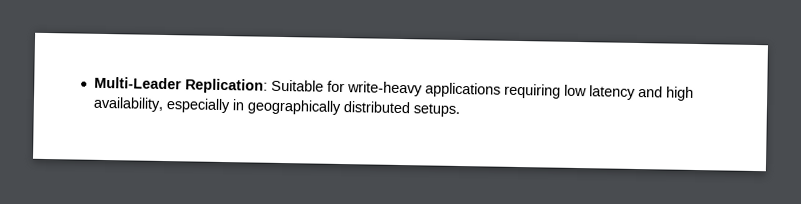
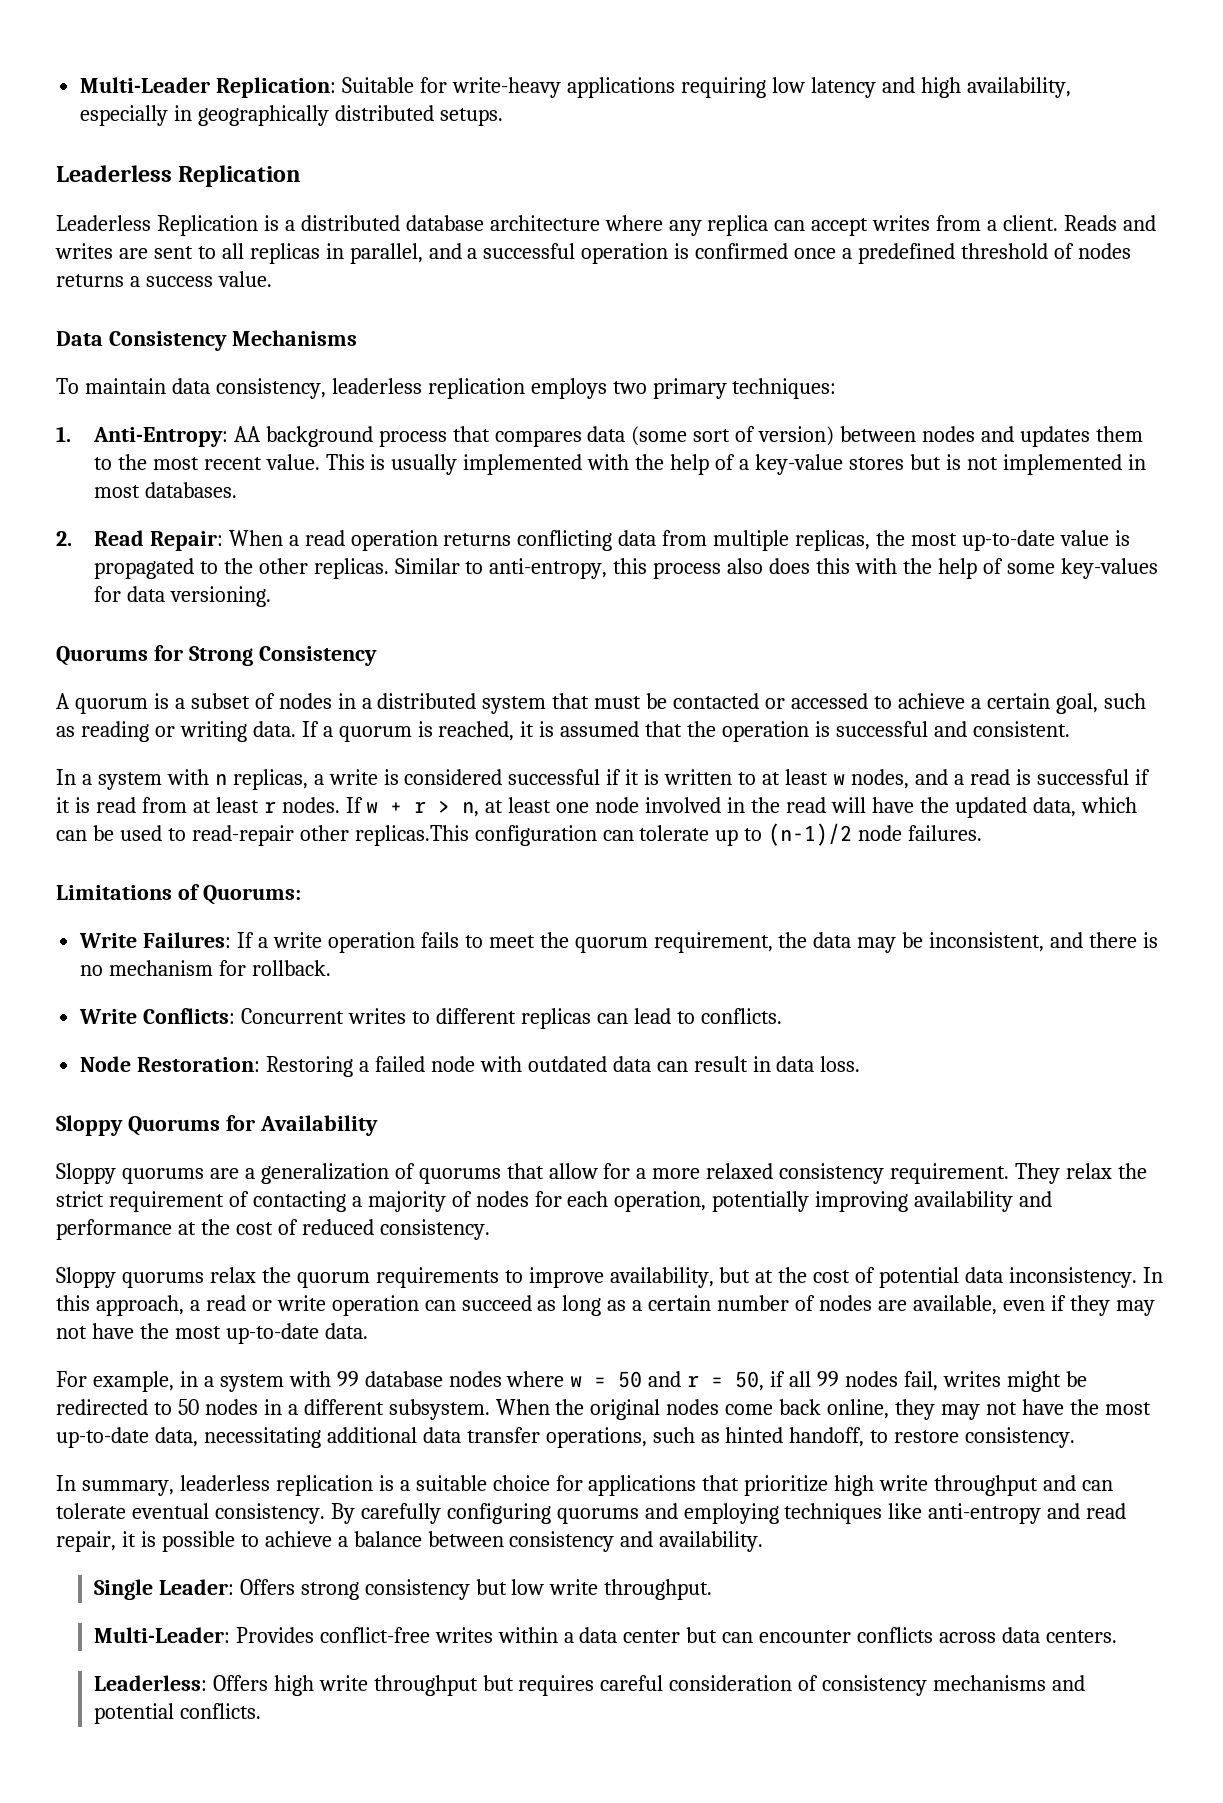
  Multi-Leader Replication: Suitable for write-heavy applications requiring low latency and high availability, especially in geographically distributed setups.
+ Leaderless Replication
+ Leaderless Replication is a distributed database architecture where any replica can accept writes from a client. Reads and writes are sent to all replicas in parallel, and a successful operation is confirmed once a predefined threshold of nodes returns a success value.
+ Data Consistency Mechanisms
+ To maintain data consistency, leaderless replication employs two primary techniques:
+ 1. Anti-Entropy: AA background process that compares data (some sort of version) between nodes and updates them to the most recent value. This is usually implemented with the help of a key-value stores but is not implemented in most databases.
+ 2. Read Repair: When a read operation returns conflicting data from multiple replicas, the most up-to-date value is propagated to the other replicas. Similar to anti-entropy, this process also does this with the help of some key-values for data versioning.
+ Quorums for Strong Consistency
+ A quorum is a subset of nodes in a distributed system that must be contacted or accessed to achieve a certain goal, such as reading or writing data. If a quorum is reached, it is assumed that the operation is successful and consistent.
+ In a system with n replicas, a write is considered successful if it is written to at least w nodes, and a read is successful if it is read from at least r nodes. If w + r > n, at least one node involved in the read will have the updated data, which can be used to read-repair other replicas.This configuration can tolerate up to (n-1)/2 node failures.
+ Limitations of Quorums:
+ Write Failures: If a write operation fails to meet the quorum requirement, the data may be inconsistent, and there is no mechanism for rollback.
+ Write Conflicts: Concurrent writes to different replicas can lead to conflicts.
+ Node Restoration: Restoring a failed node with outdated data can result in data loss.
+ Sloppy Quorums for Availability
+ Sloppy quorums are a generalization of quorums that allow for a more relaxed consistency requirement. They relax the strict requirement of contacting a majority of nodes for each operation, potentially improving availability and performance at the cost of reduced consistency.
+ Sloppy quorums relax the quorum requirements to improve availability, but at the cost of potential data inconsistency. In this approach, a read or write operation can succeed as long as a certain number of nodes are available, even if they may not have the most up-to-date data.
+ For example, in a system with 99 database nodes where w = 50 and r = 50, if all 99 nodes fail, writes might be redirected to 50 nodes in a different subsystem. When the original nodes come back online, they may not have the most up-to-date data, necessitating additional data transfer operations, such as hinted handoff, to restore consistency.
+ In summary, leaderless replication is a suitable choice for applications that prioritize high write throughput and can tolerate eventual consistency. By carefully configuring quorums and employing techniques like anti-entropy and read repair, it is possible to achieve a balance between consistency and availability.
+ Single Leader: Offers strong consistency but low write throughput.
+ Multi-Leader: Provides conflict-free writes within a data center but can encounter conflicts across data centers.
+ Leaderless: Offers high write throughput but requires careful consideration of consistency mechanisms and potential conflicts.

